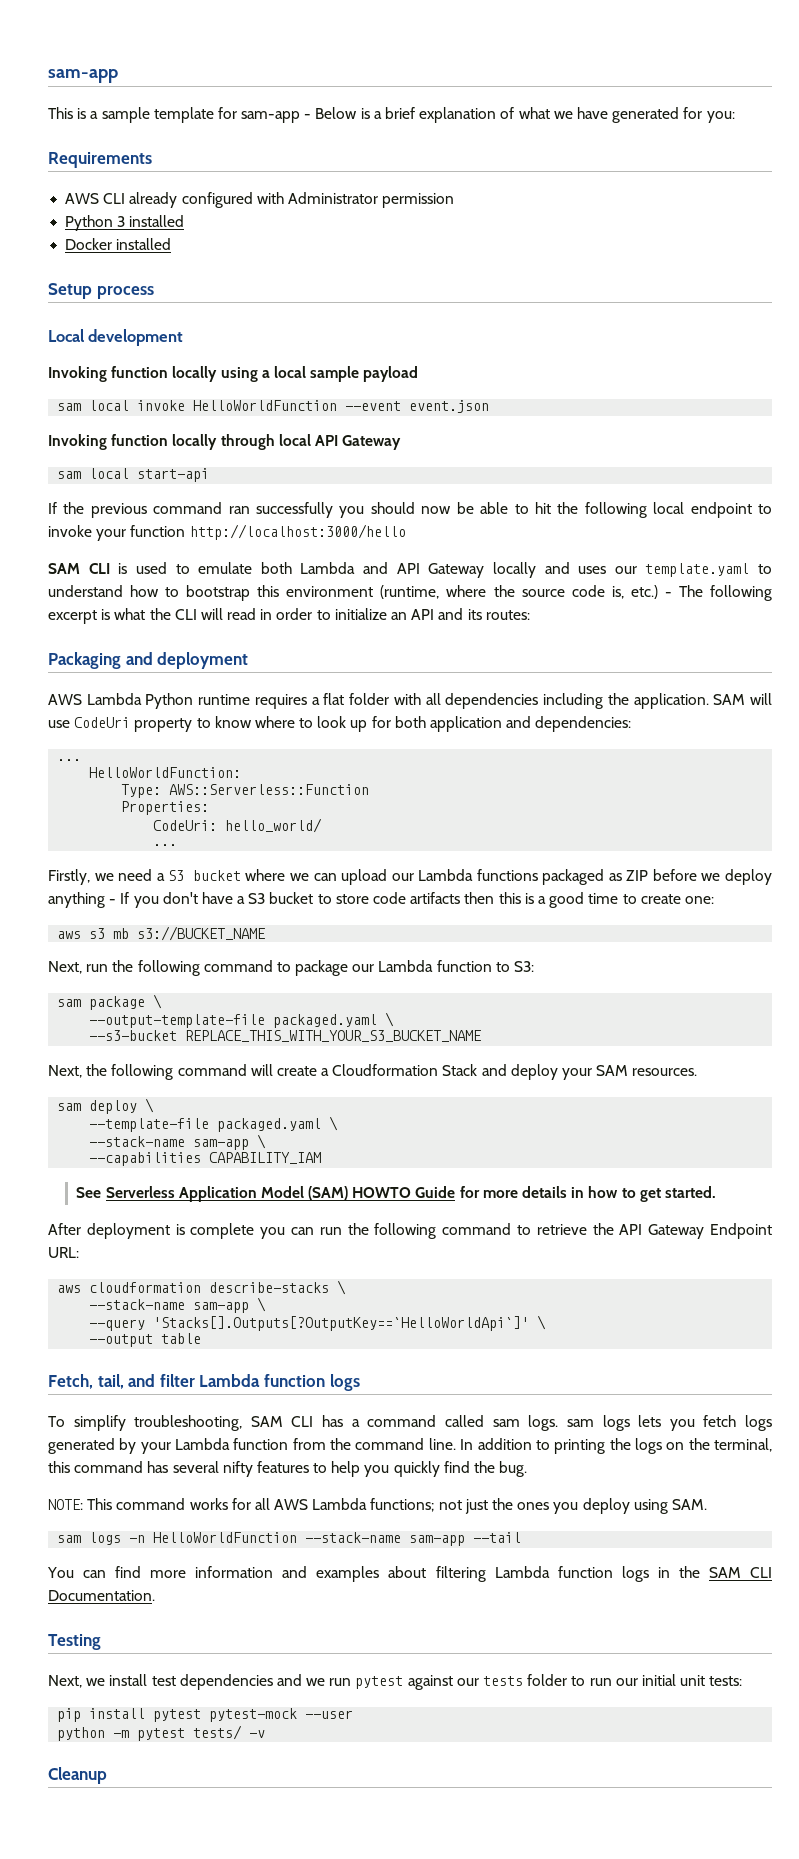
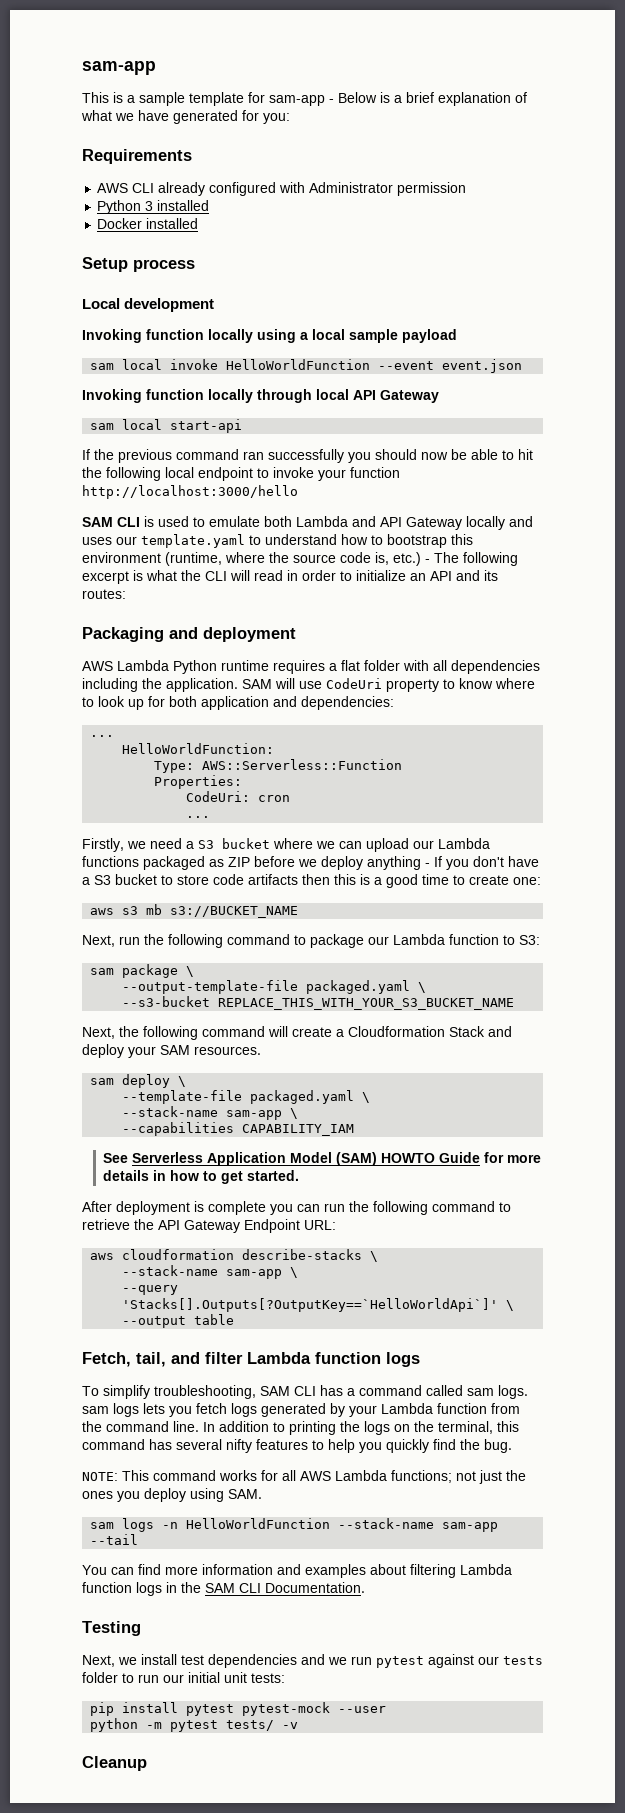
- CodeUri: hello_world/
+ CodeUri: cron

